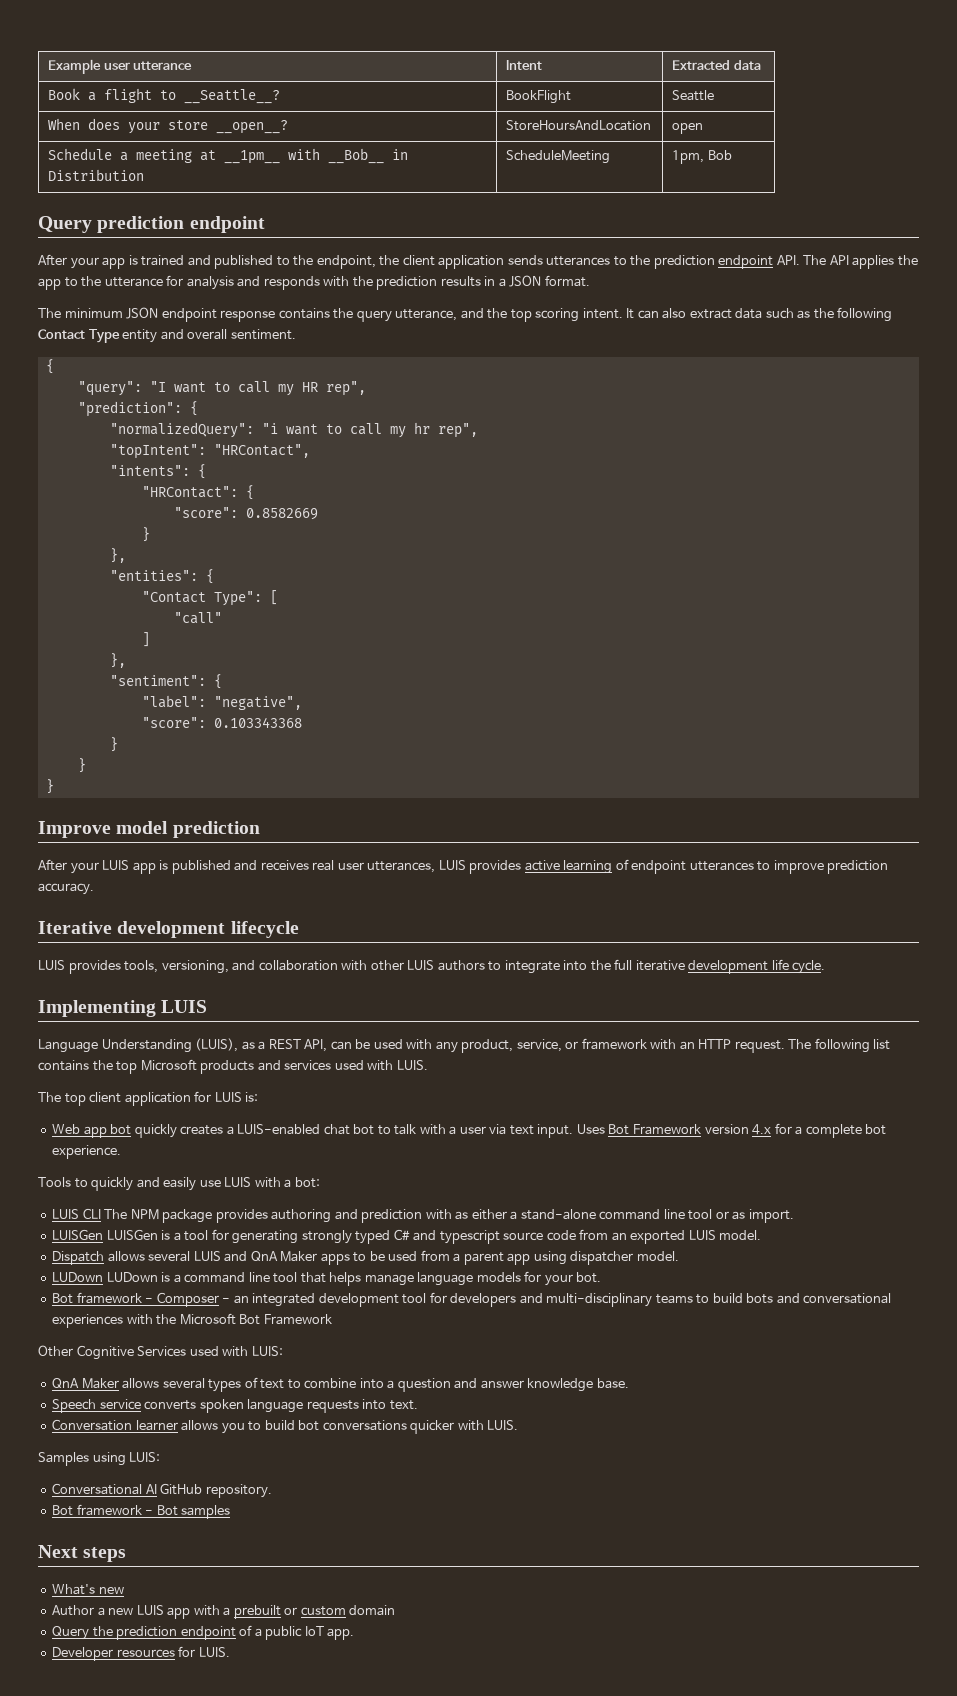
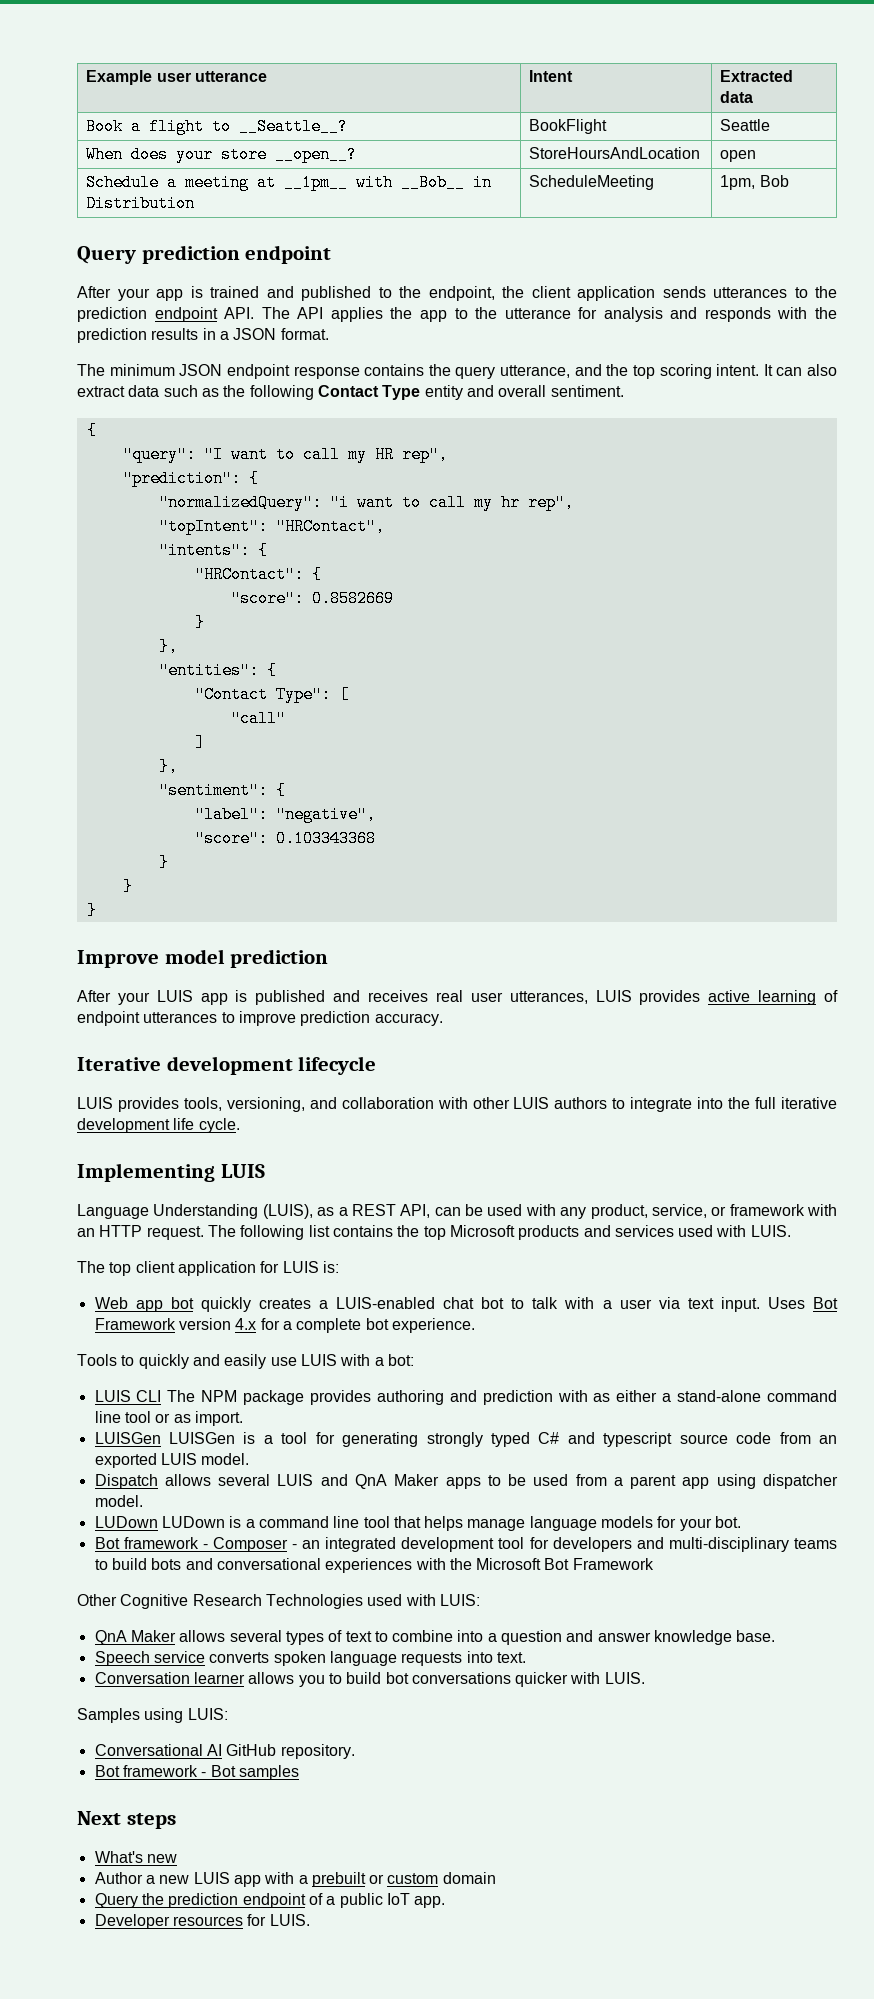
- Other Cognitive Services used with LUIS:
+ Other Cognitive Research Technologies used with LUIS:

